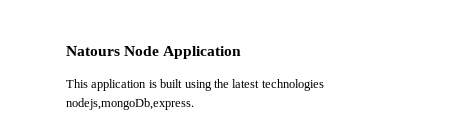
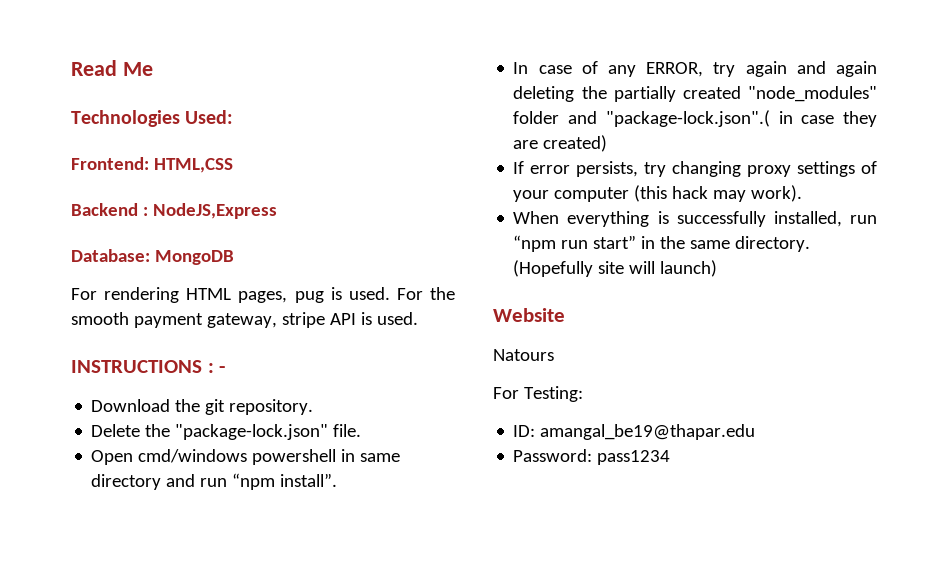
- Natours Node Application
- This application is built using the latest technologies nodejs,mongoDb,express.
+ Read Me
+ Technologies Used:
+ Frontend: HTML,CSS
+ Backend : NodeJS,Express
+ Database: MongoDB
+ For rendering HTML pages, pug is used. For the smooth payment gateway, stripe API is used.
+ INSTRUCTIONS : -
+ Download the git repository.
+ Delete the "package-lock.json" file.
+ Open cmd/windows powershell in same directory and run “npm install”.
+ In case of any ERROR, try again and again deleting the partially created "node_modules" folder and "package-lock.json".( in case they are created)
+ If error persists, try changing proxy settings of your computer (this hack may work).
+ When everything is successfully installed, run “npm run start” in the same directory. (Hopefully site will launch)
+ Website
+ Natours
+ For Testing:
+ ID: amangal_be19@thapar.edu
+ Password: pass1234

